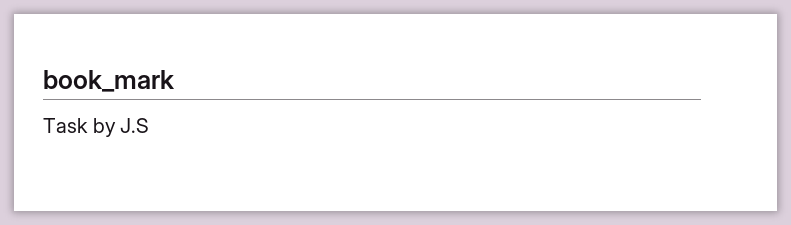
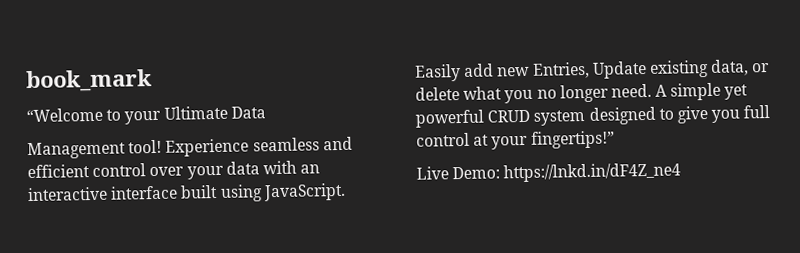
- Task by J.S
+ “Welcome to your Ultimate Data
+ Management tool! Experience seamless and efficient control over your data with an interactive interface built using JavaScript. Easily add new Entries, Update existing data, or delete what you no longer need. A simple yet powerful CRUD system designed to give you full control at your fingertips!”
+ Live Demo: https://lnkd.in/dF4Z_ne4

